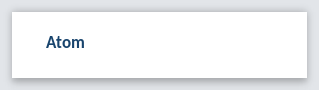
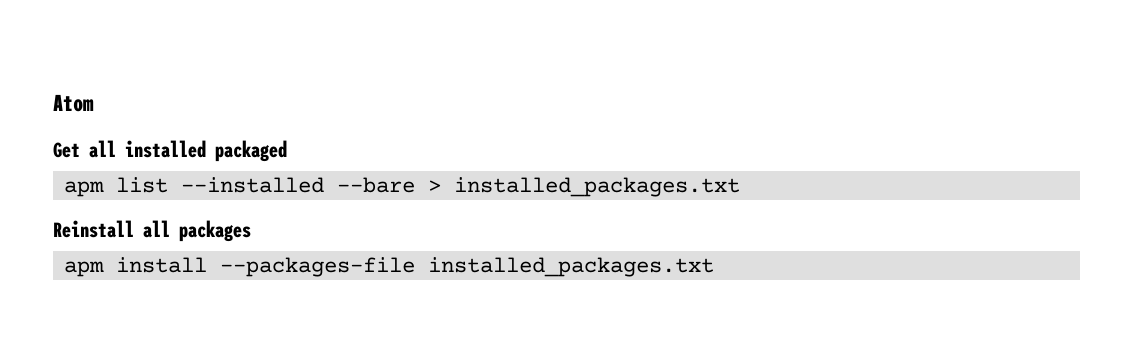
+ Get all installed packaged
+ apm list --installed --bare > installed_packages.txt
+ Reinstall all packages
+ apm install --packages-file installed_packages.txt

